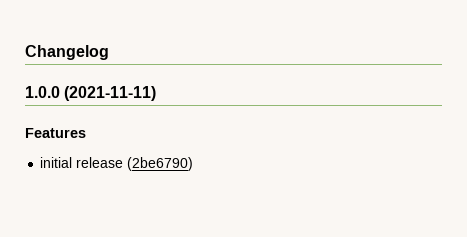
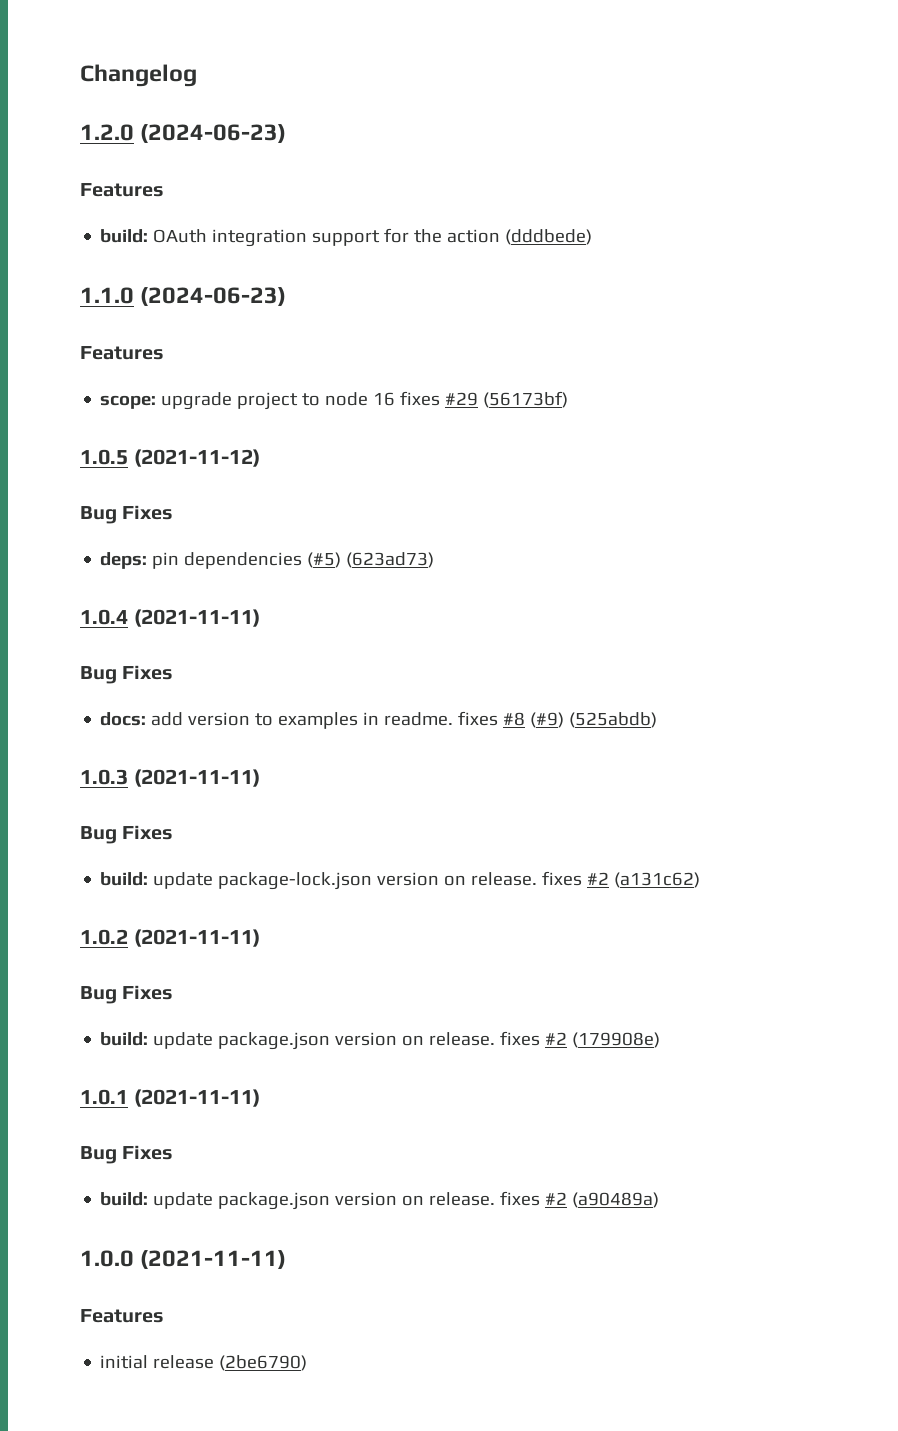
+ 1.2.0 (2024-06-23)
+ Features
+ build: OAuth integration support for the action (dddbede)
+ 1.1.0 (2024-06-23)
+ Features
+ scope: upgrade project to node 16 fixes #29 (56173bf)
+ 1.0.5 (2021-11-12)
+ Bug Fixes
+ deps: pin dependencies (#5) (623ad73)
+ 1.0.4 (2021-11-11)
+ Bug Fixes
+ docs: add version to examples in readme. fixes #8 (#9) (525abdb)
+ 1.0.3 (2021-11-11)
+ Bug Fixes
+ build: update package-lock.json version on release. fixes #2 (a131c62)
+ 1.0.2 (2021-11-11)
+ Bug Fixes
+ build: update package.json version on release. fixes #2 (179908e)
+ 1.0.1 (2021-11-11)
+ Bug Fixes
+ build: update package.json version on release. fixes #2 (a90489a)

